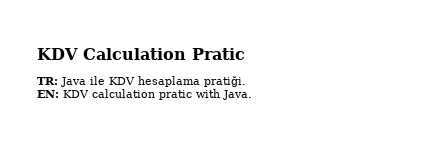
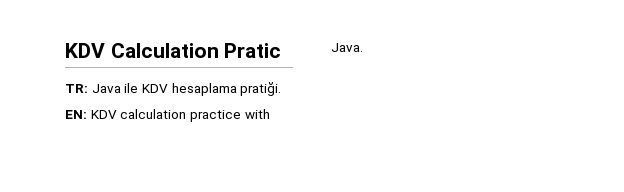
- EN: KDV calculation pratic with Java.
+ EN: KDV calculation practice with Java.

